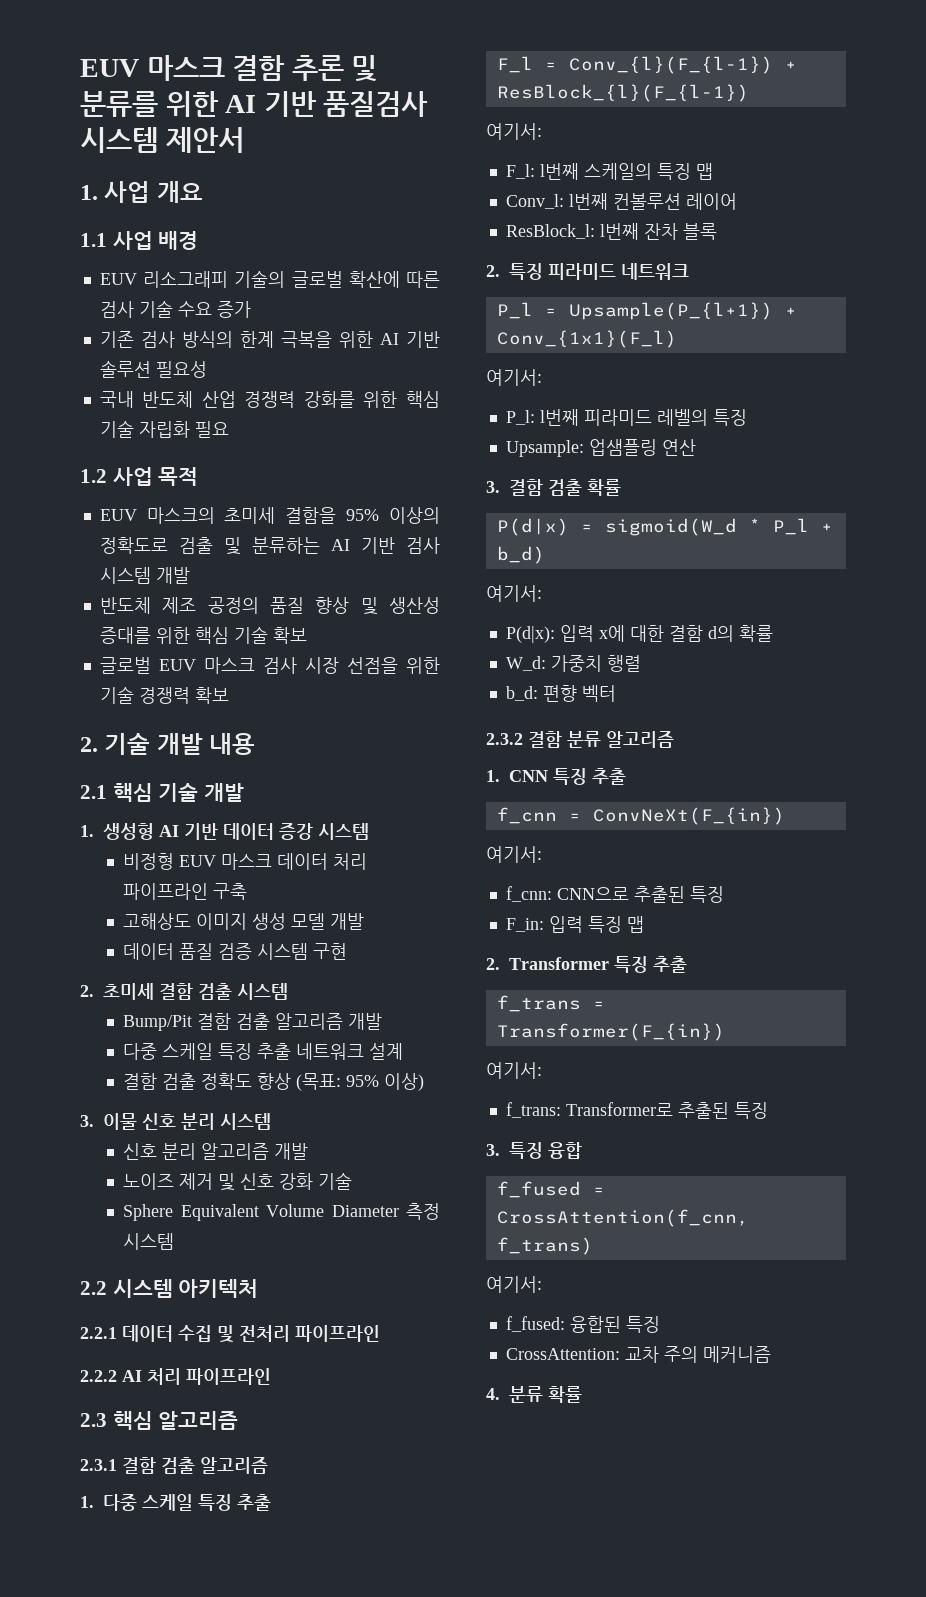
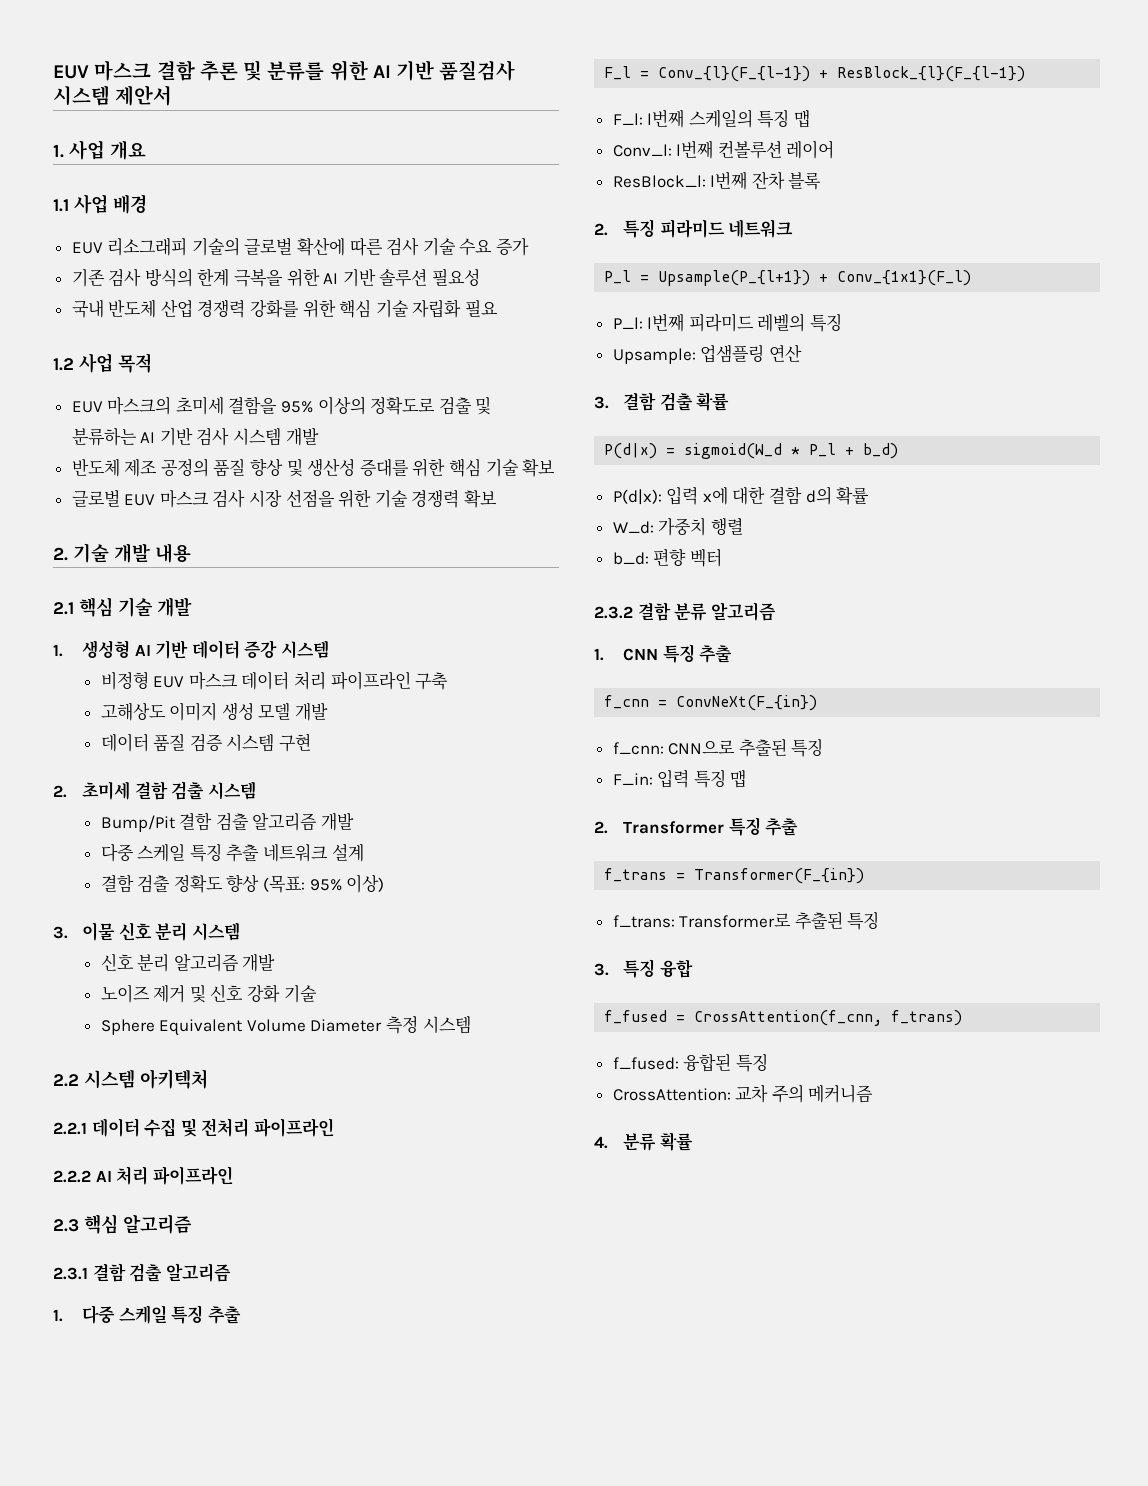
  F_l = Conv_{l}(F_{l-1}) + ResBlock_{l}(F_{l-1})
- 여기서:
  P_l = Upsample(P_{l+1}) + Conv_{1x1}(F_l)
- 여기서:
  P(d|x) = sigmoid(W_d * P_l + b_d)
- 여기서:
  f_cnn = ConvNeXt(F_{in})
- 여기서:
  f_trans = Transformer(F_{in})
- 여기서:
  f_fused = CrossAttention(f_cnn, f_trans)
- 여기서:

